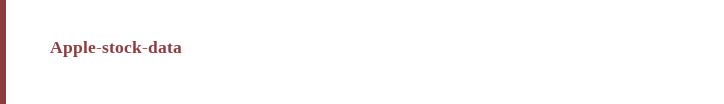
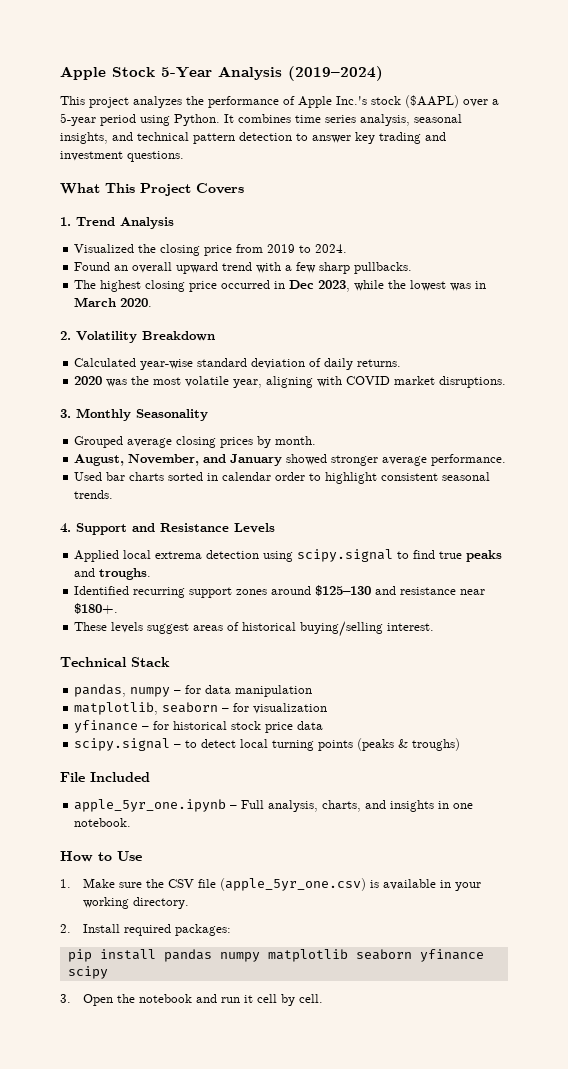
- Apple-stock-data
+ Apple Stock 5-Year Analysis (2019–2024)
+ This project analyzes the performance of Apple Inc.'s stock ($AAPL) over a 5-year period using Python. It combines time series analysis, seasonal insights, and technical pattern detection to answer key trading and investment questions.
+ What This Project Covers
+ 1. Trend Analysis
+ Visualized the closing price from 2019 to 2024.
+ Found an overall upward trend with a few sharp pullbacks.
+ The highest closing price occurred in Dec 2023, while the lowest was in March 2020.
+ 2. Volatility Breakdown
+ Calculated year-wise standard deviation of daily returns.
+ 2020 was the most volatile year, aligning with COVID market disruptions.
+ 3. Monthly Seasonality
+ Grouped average closing prices by month.
+ August, November, and January showed stronger average performance.
+ Used bar charts sorted in calendar order to highlight consistent seasonal trends.
+ 4. Support and Resistance Levels
+ Applied local extrema detection using scipy.signal to find true peaks and troughs.
+ Identified recurring support zones around $125–130 and resistance near $180+.
+ These levels suggest areas of historical buying/selling interest.
+ Technical Stack
+ pandas, numpy – for data manipulation
+ matplotlib, seaborn – for visualization
+ yfinance – for historical stock price data
+ scipy.signal – to detect local turning points (peaks & troughs)
+ File Included
+ apple_5yr_one.ipynb – Full analysis, charts, and insights in one notebook.
+ How to Use
+ 1. Make sure the CSV file (apple_5yr_one.csv) is available in your working directory.
+ 2. Install required packages:
+ pip install pandas numpy matplotlib seaborn yfinance scipy
+ 3. Open the notebook and run it cell by cell.

